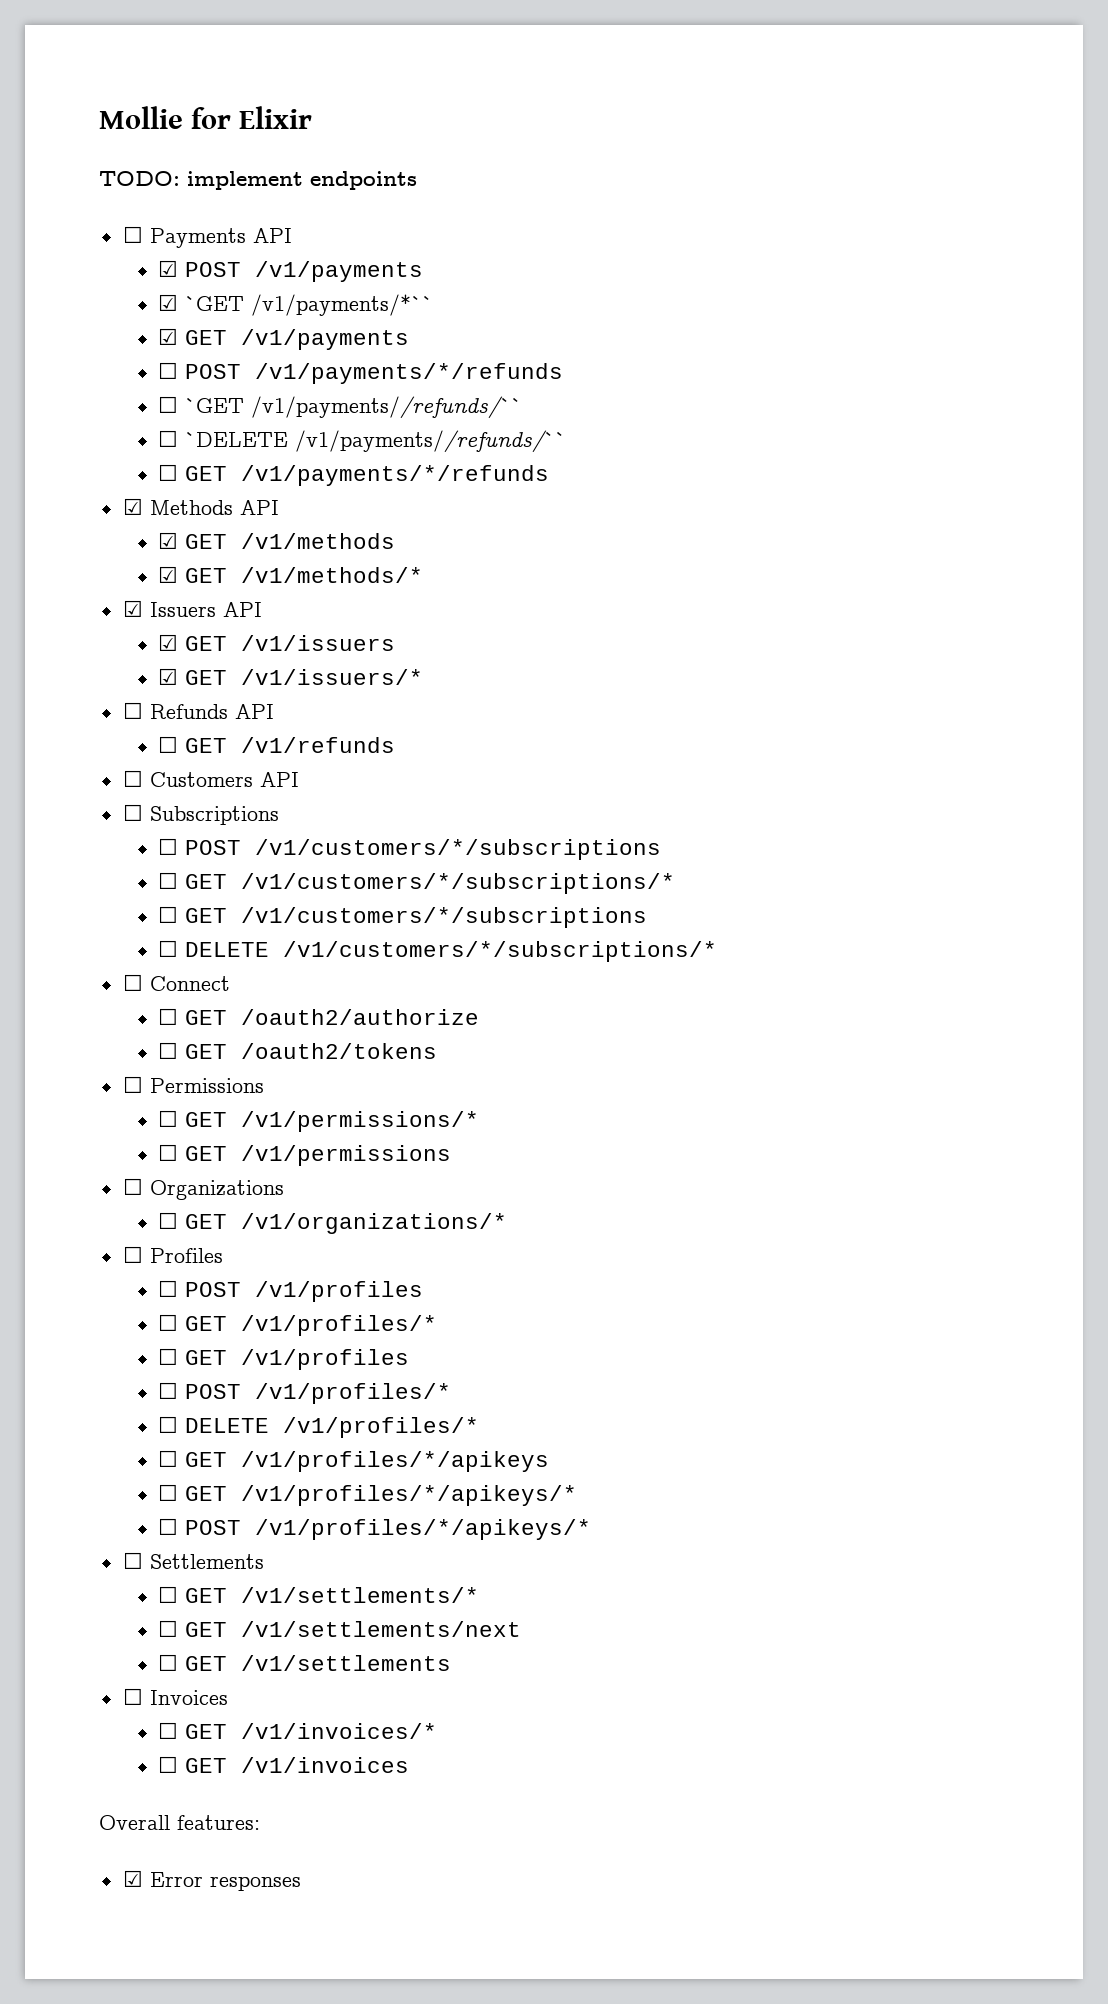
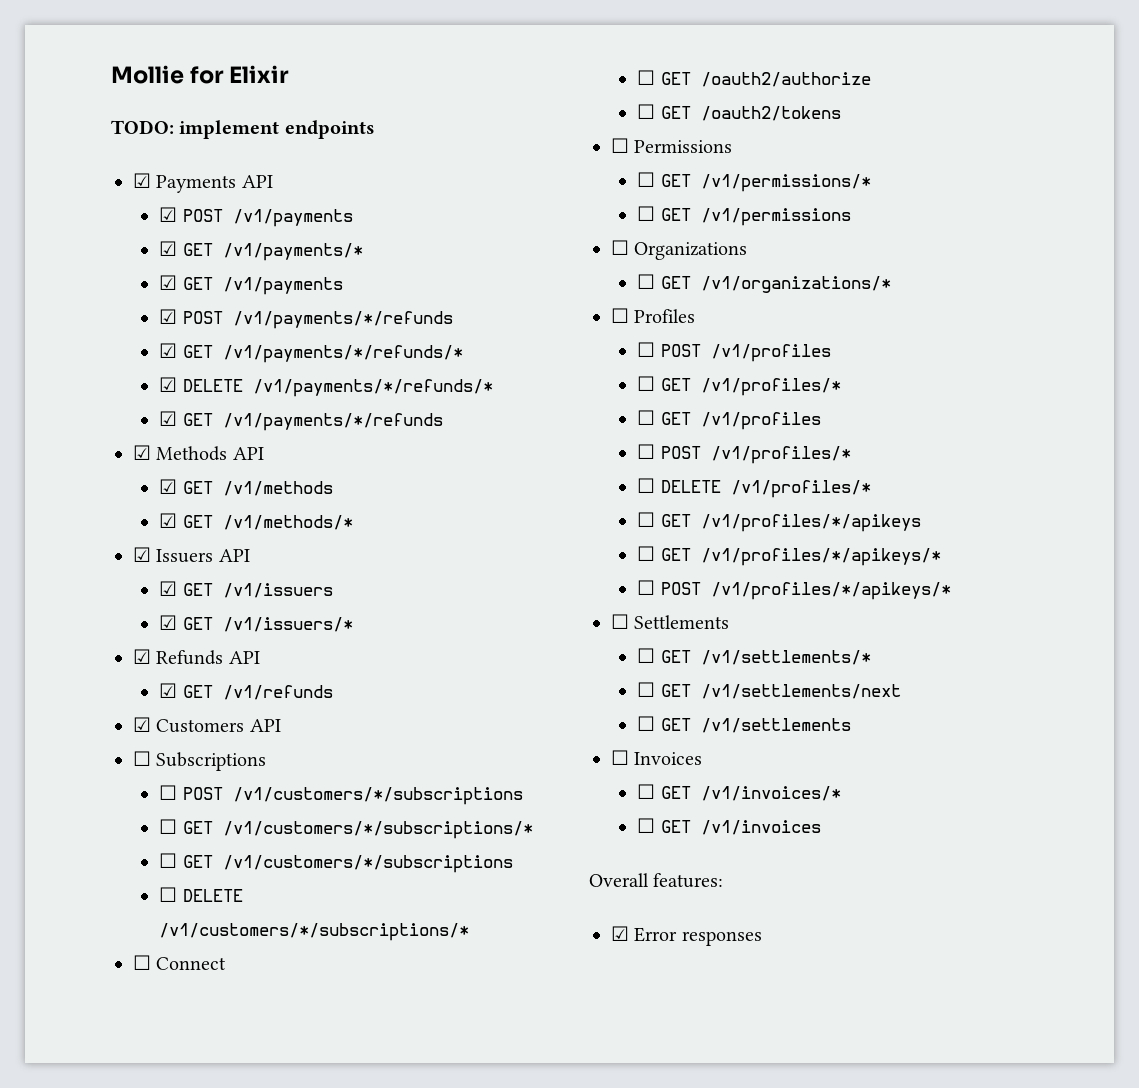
- ☐ Payments API
+ ☑ Payments API
- ☑ `GET /v1/payments/*``
+ ☑ GET /v1/payments/*
- ☐ POST /v1/payments/*/refunds
+ ☑ POST /v1/payments/*/refunds
- ☐ `GET /v1/payments//refunds/``
- ☐ `DELETE /v1/payments//refunds/``
- ☐ GET /v1/payments/*/refunds
+ ☑ GET /v1/payments/*/refunds/*
+ ☑ DELETE /v1/payments/*/refunds/*
+ ☑ GET /v1/payments/*/refunds
- ☐ Refunds API
+ ☑ Refunds API
- ☐ GET /v1/refunds
+ ☑ GET /v1/refunds
- ☐ Customers API
+ ☑ Customers API

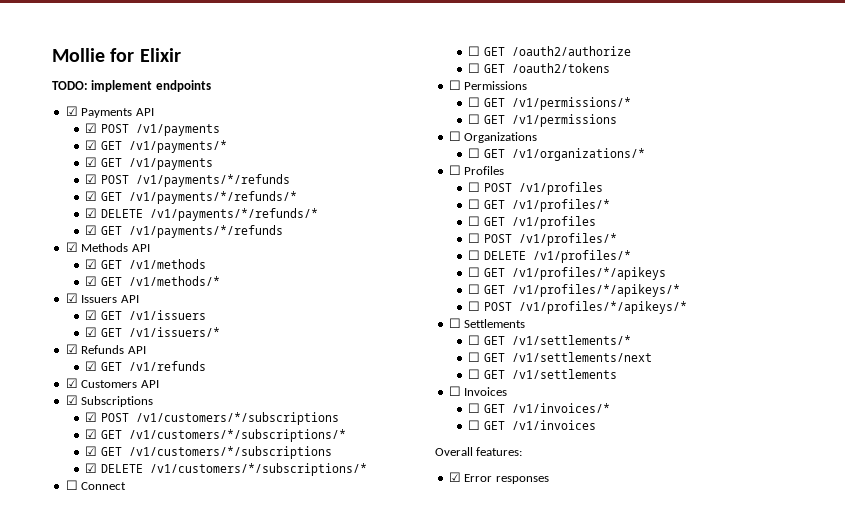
- ☐ Subscriptions
+ ☑ Subscriptions
- ☐ POST /v1/customers/*/subscriptions
+ ☑ POST /v1/customers/*/subscriptions
- ☐ GET /v1/customers/*/subscriptions/*
+ ☑ GET /v1/customers/*/subscriptions/*
- ☐ GET /v1/customers/*/subscriptions
+ ☑ GET /v1/customers/*/subscriptions
- ☐ DELETE /v1/customers/*/subscriptions/*
+ ☑ DELETE /v1/customers/*/subscriptions/*

